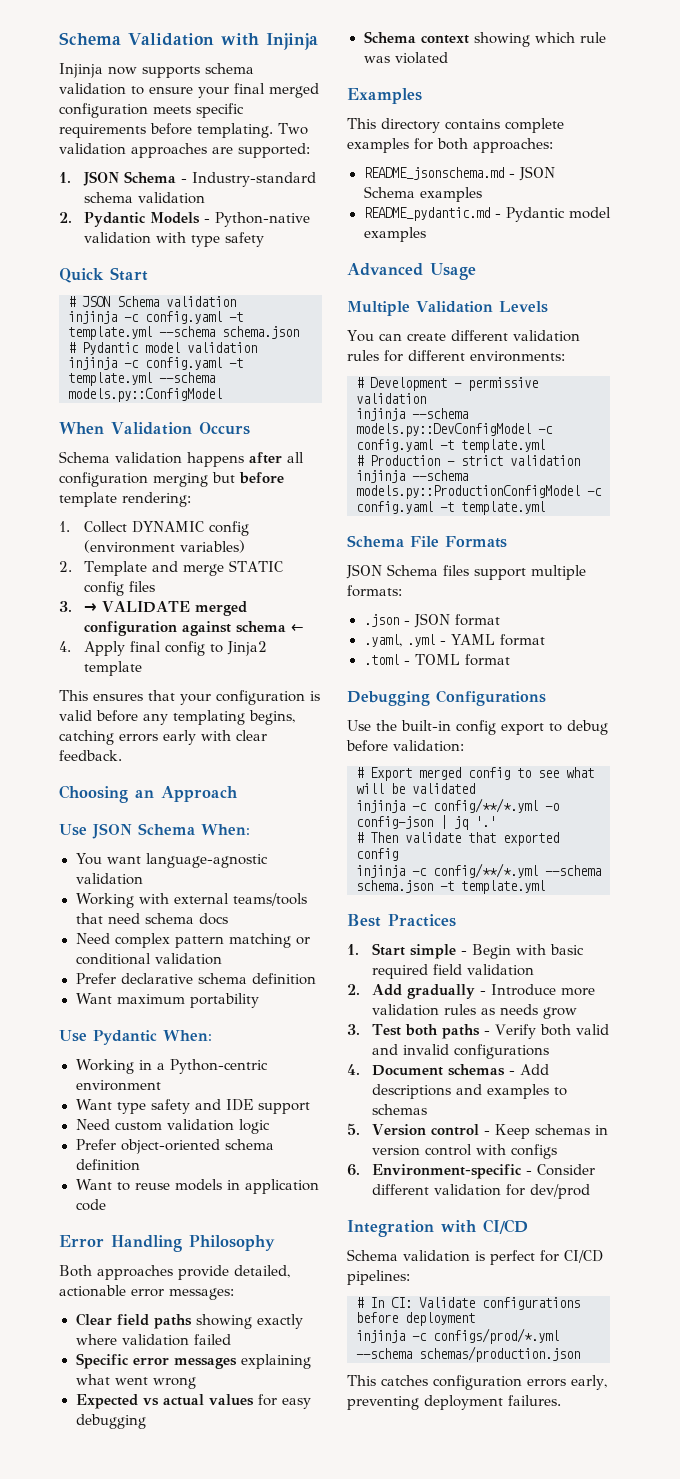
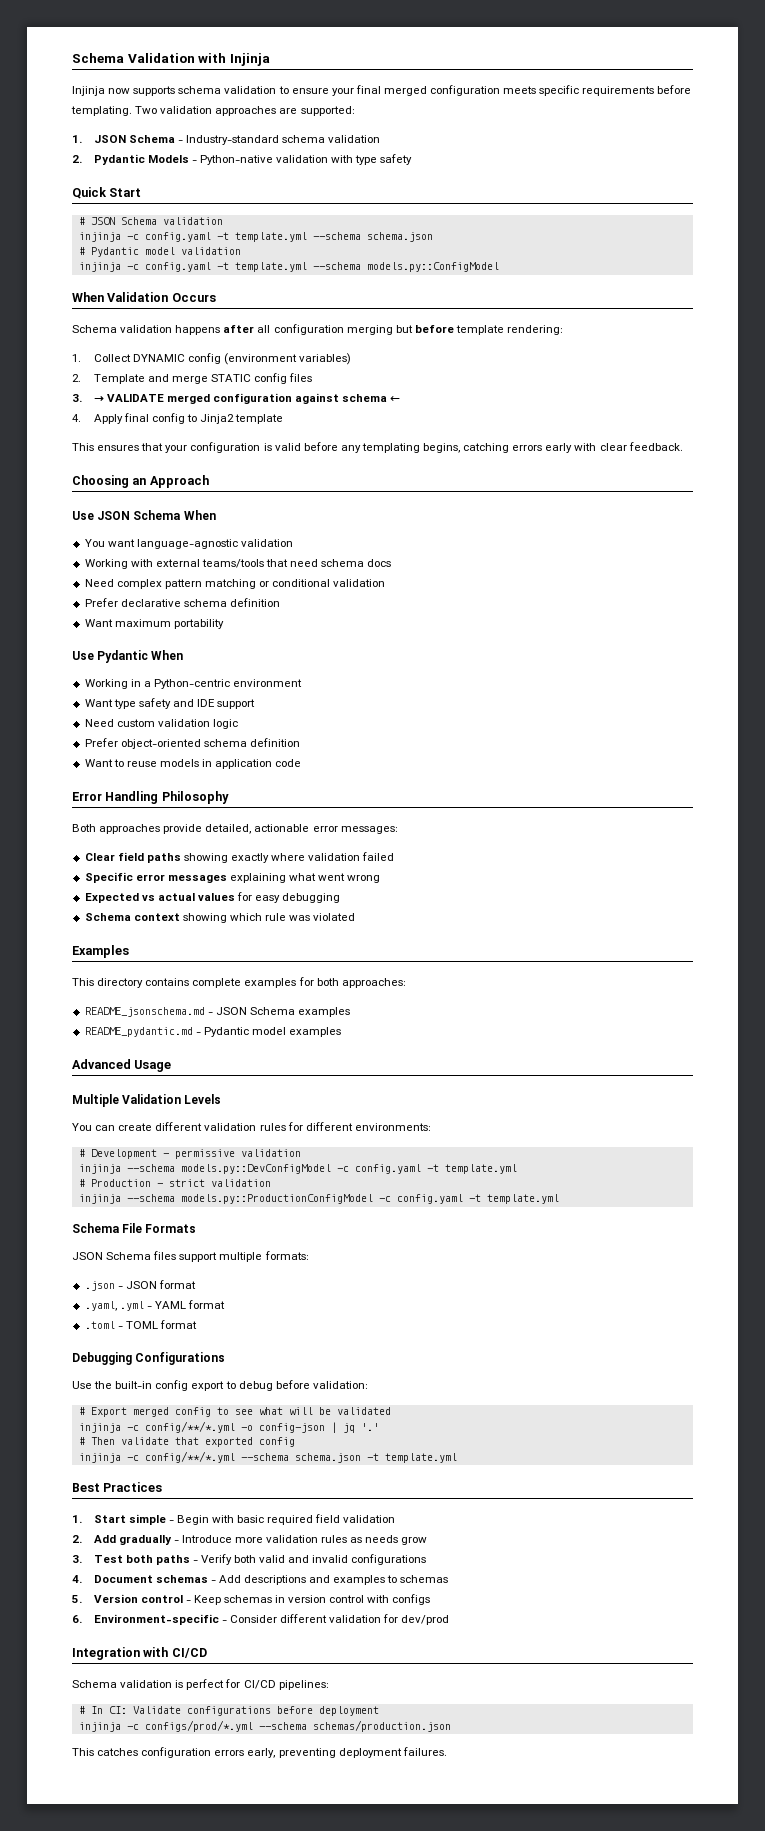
- Use JSON Schema When:
+ Use JSON Schema When
- Use Pydantic When:
+ Use Pydantic When

